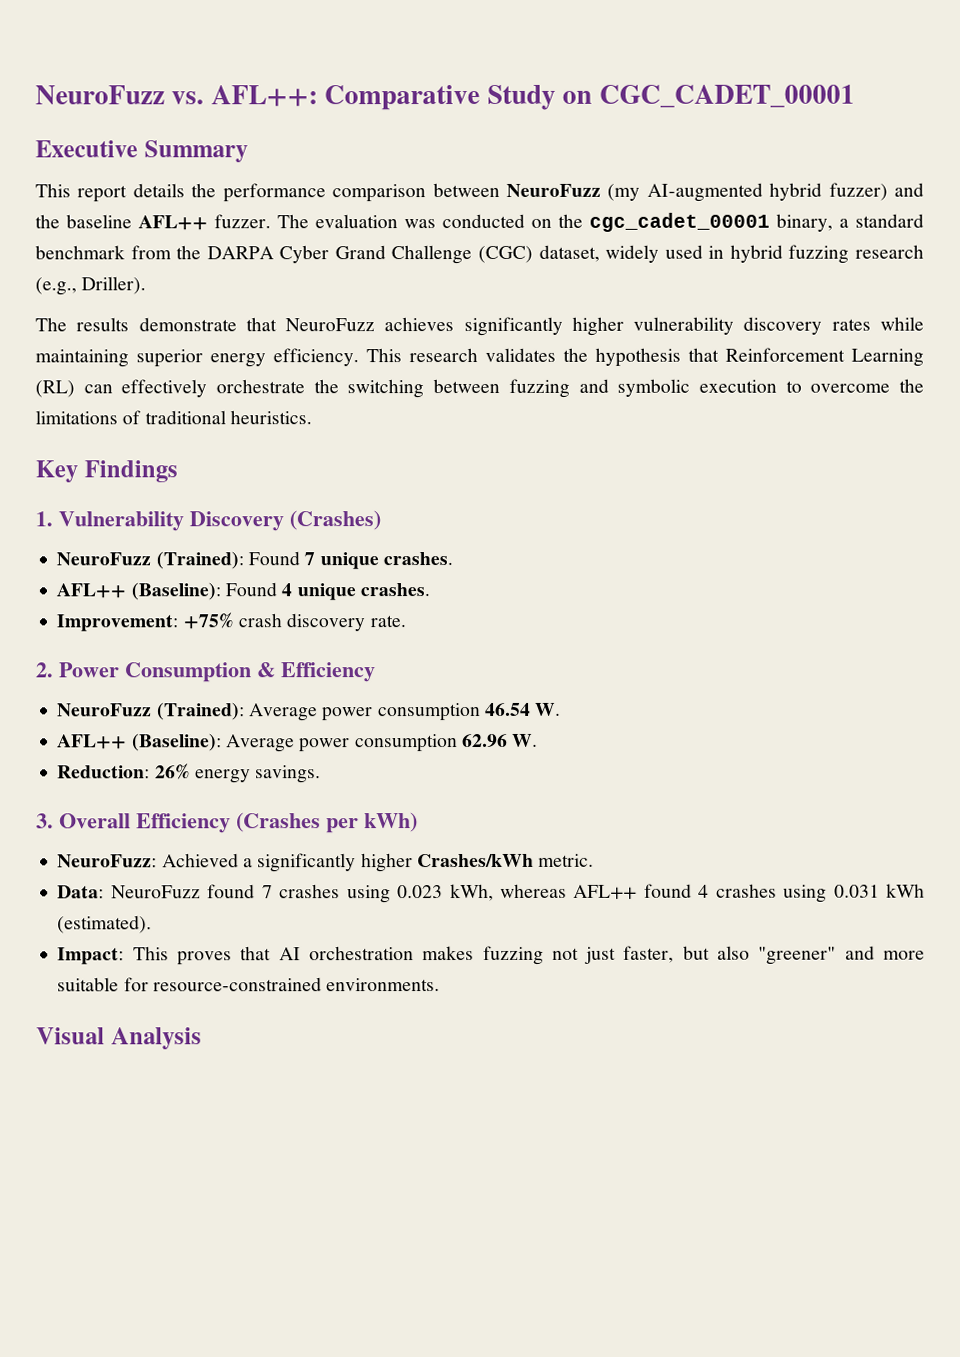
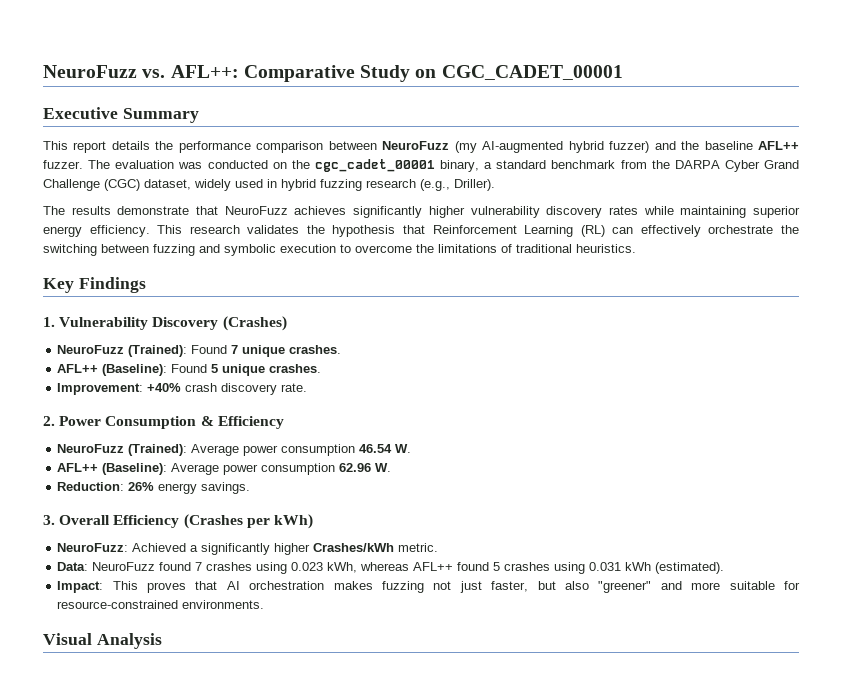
- AFL++ (Baseline): Found 4 unique crashes.
+ AFL++ (Baseline): Found 5 unique crashes.
- Improvement: +75% crash discovery rate.
+ Improvement: +40% crash discovery rate.
- Data: NeuroFuzz found 7 crashes using 0.023 kWh, whereas AFL++ found 4 crashes using 0.031 kWh (estimated).
+ Data: NeuroFuzz found 7 crashes using 0.023 kWh, whereas AFL++ found 5 crashes using 0.031 kWh (estimated).

